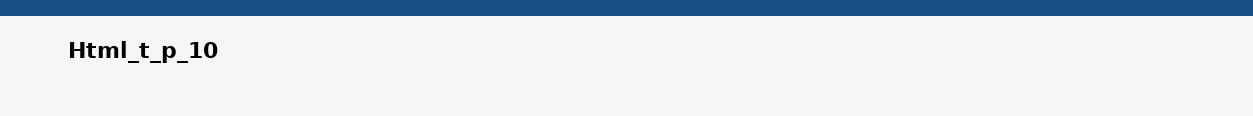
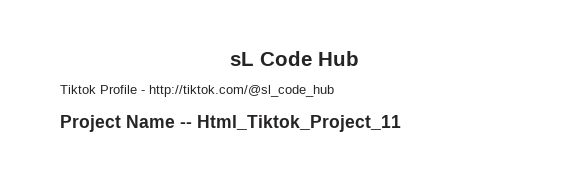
- Html_t_p_10
+ sL Code Hub
+ Tiktok Profile - http://tiktok.com/@sl_code_hub
+ Project Name -- Html_Tiktok_Project_11

